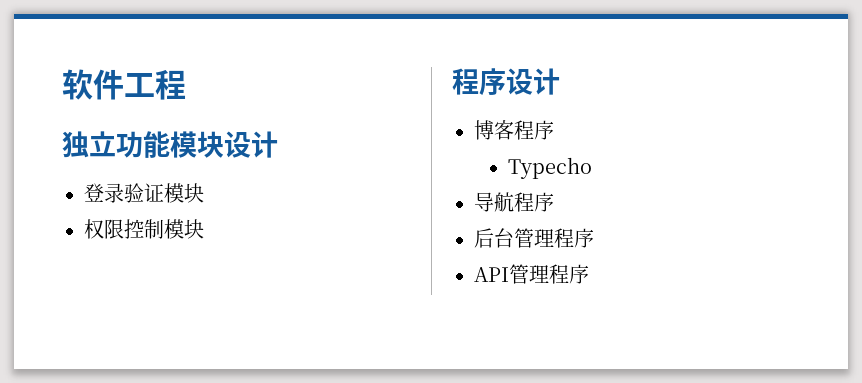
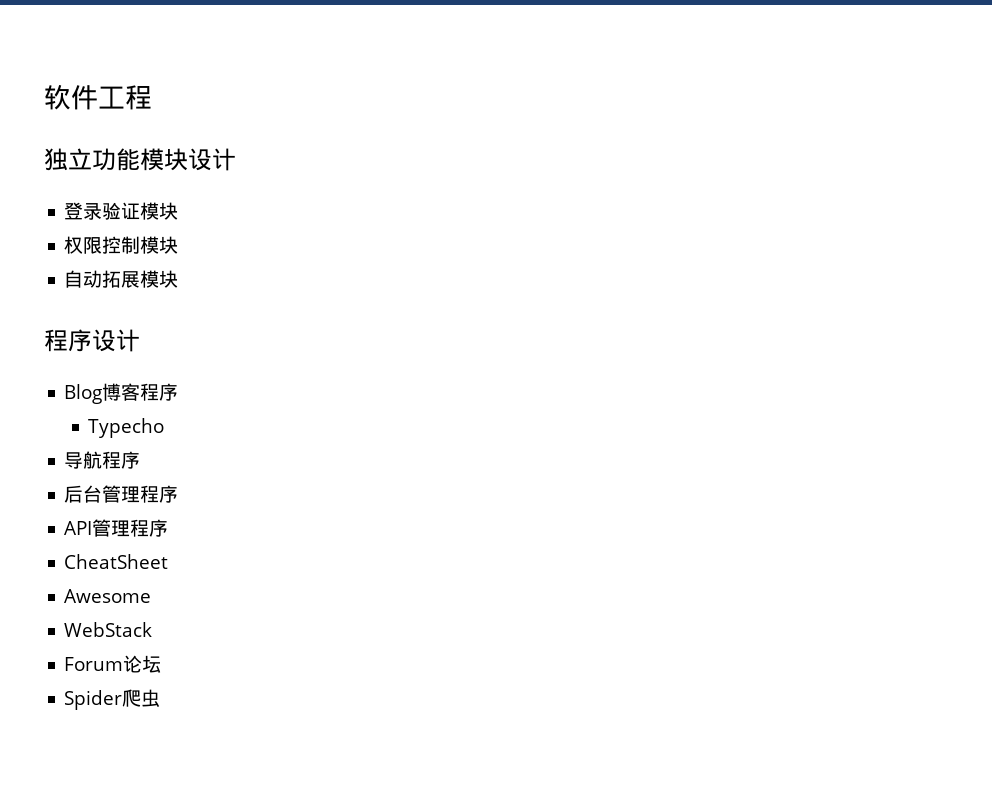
+ 自动拓展模块
- 博客程序
+ Blog博客程序
+ CheatSheet
+ Awesome
+ WebStack
+ Forum论坛
+ Spider爬虫

